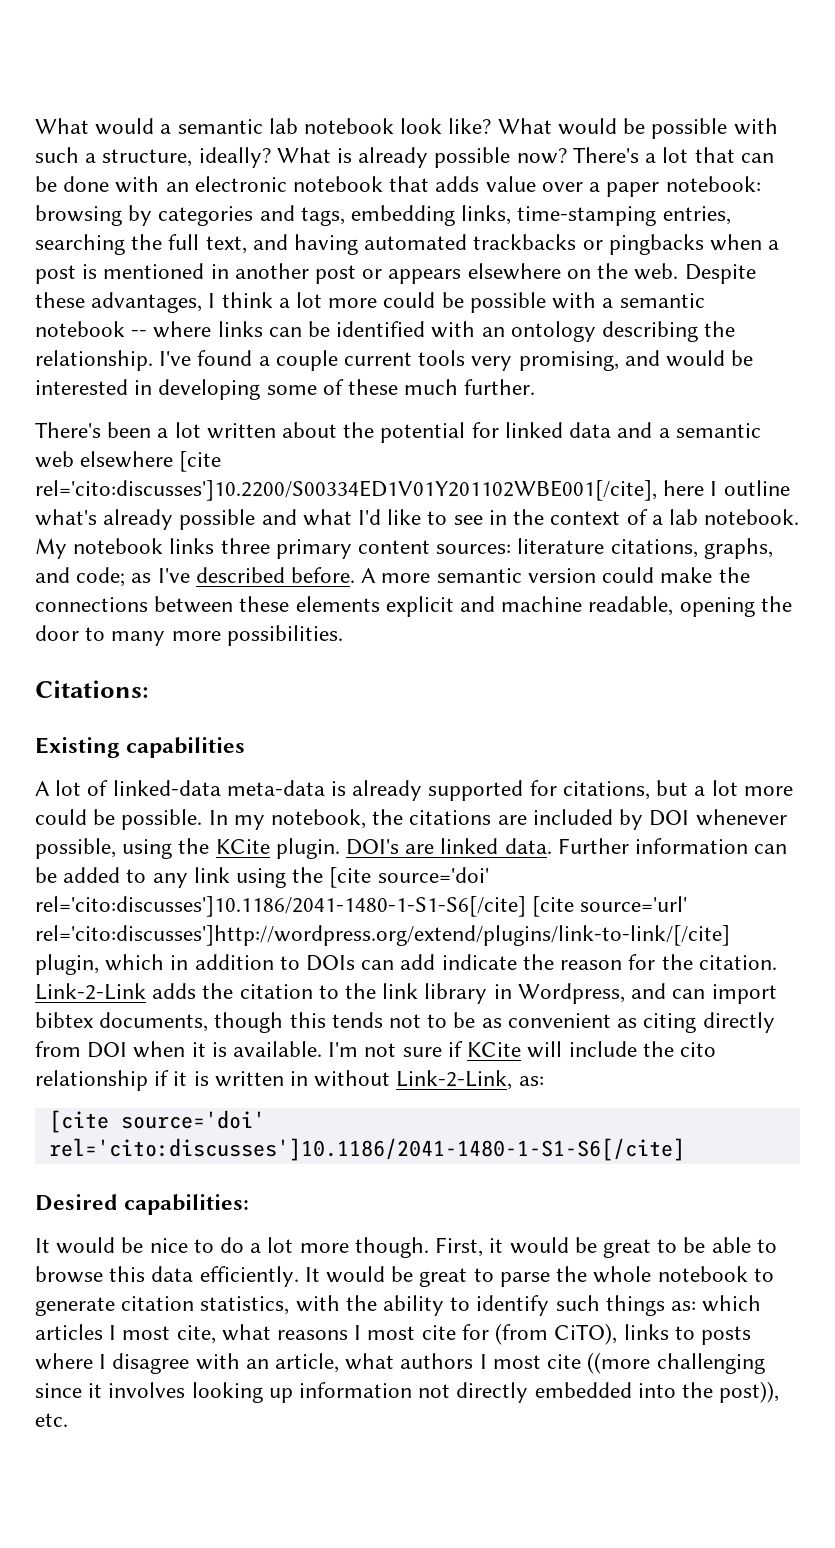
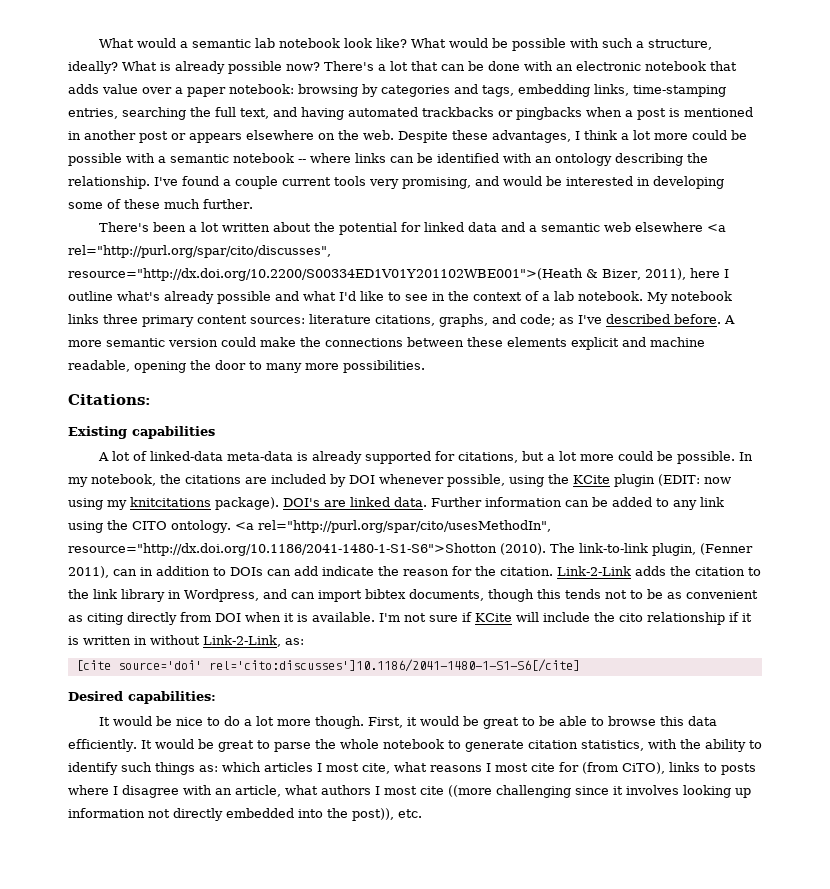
- There's been a lot written about the potential for linked data and a semantic web elsewhere [cite rel='cito:discusses']10.2200/S00334ED1V01Y201102WBE001[/cite], here I outline what's already possible and what I'd like to see in the context of a lab notebook.
+ There's been a lot written about the potential for linked data and a semantic web elsewhere <a rel="http://purl.org/spar/cito/discusses", resource="http://dx.doi.org/10.2200/S00334ED1V01Y201102WBE001">(Heath & Bizer, 2011), here I outline what's already possible and what I'd like to see in the context of a lab notebook.
- In my notebook, the citations are included by DOI whenever possible, using the KCite plugin.
+ In my notebook, the citations are included by DOI whenever possible, using the KCite plugin (EDIT: now using my knitcitations package).
- Further information can be added to any link using the [cite source='doi' rel='cito:discusses']10.1186/2041-1480-1-S1-S6[/cite] [cite source='url' rel='cito:discusses']http://wordpress.org/extend/plugins/link-to-link/[/cite] plugin, which in addition to DOIs can add indicate the reason for the citation.
+ Further information can be added to any link using the CITO ontology. <a rel="http://purl.org/spar/cito/usesMethodIn", resource="http://dx.doi.org/10.1186/2041-1480-1-S1-S6">Shotton (2010). The link-to-link plugin, (Fenner 2011), can in addition to DOIs can add indicate the reason for the citation.

